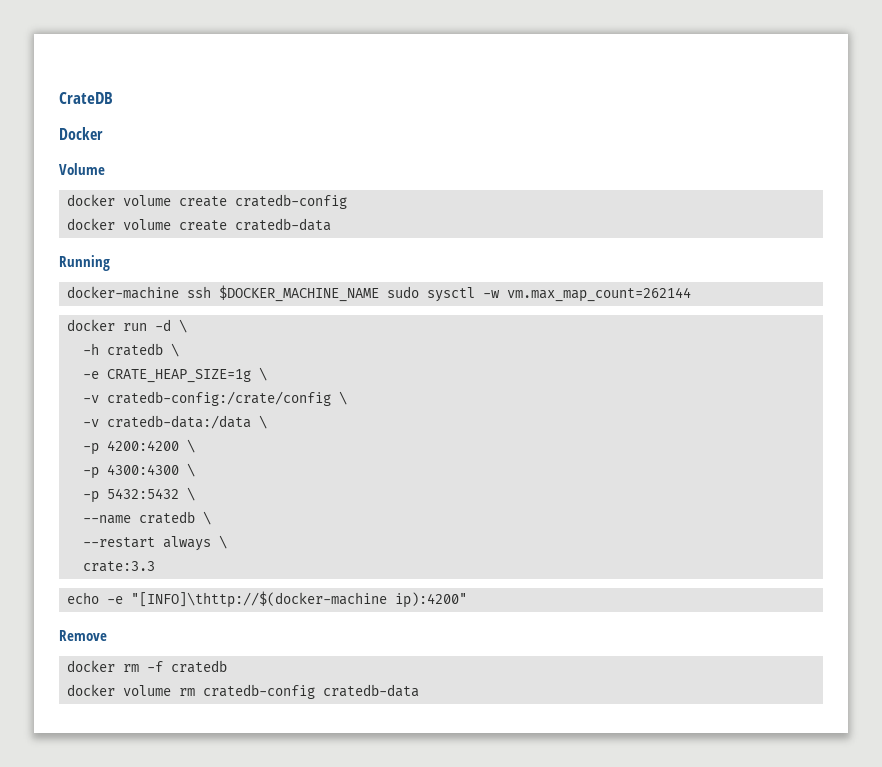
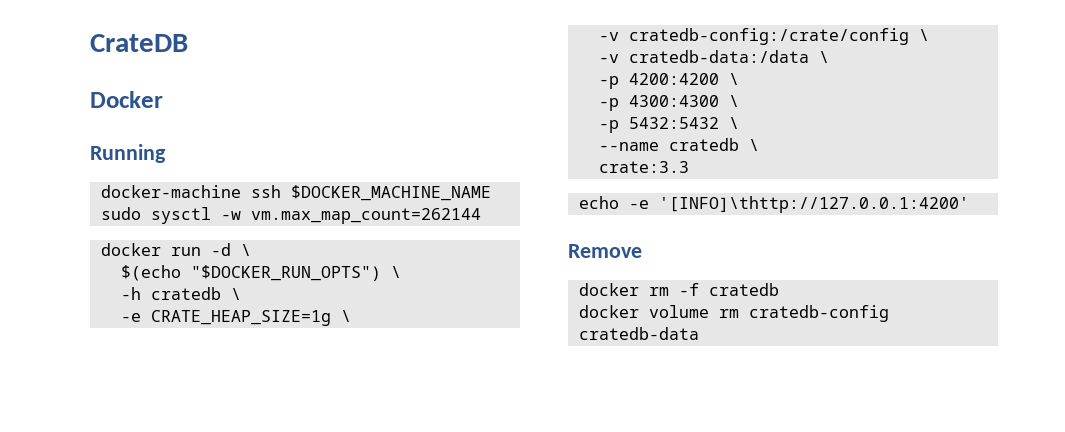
- Volume
- docker volume create cratedb-config
- docker volume create cratedb-data
+ $(echo "$DOCKER_RUN_OPTS") \
- --restart always \
- echo -e "[INFO]\thttp://$(docker-machine ip):4200"
+ echo -e '[INFO]\thttp://127.0.0.1:4200'

